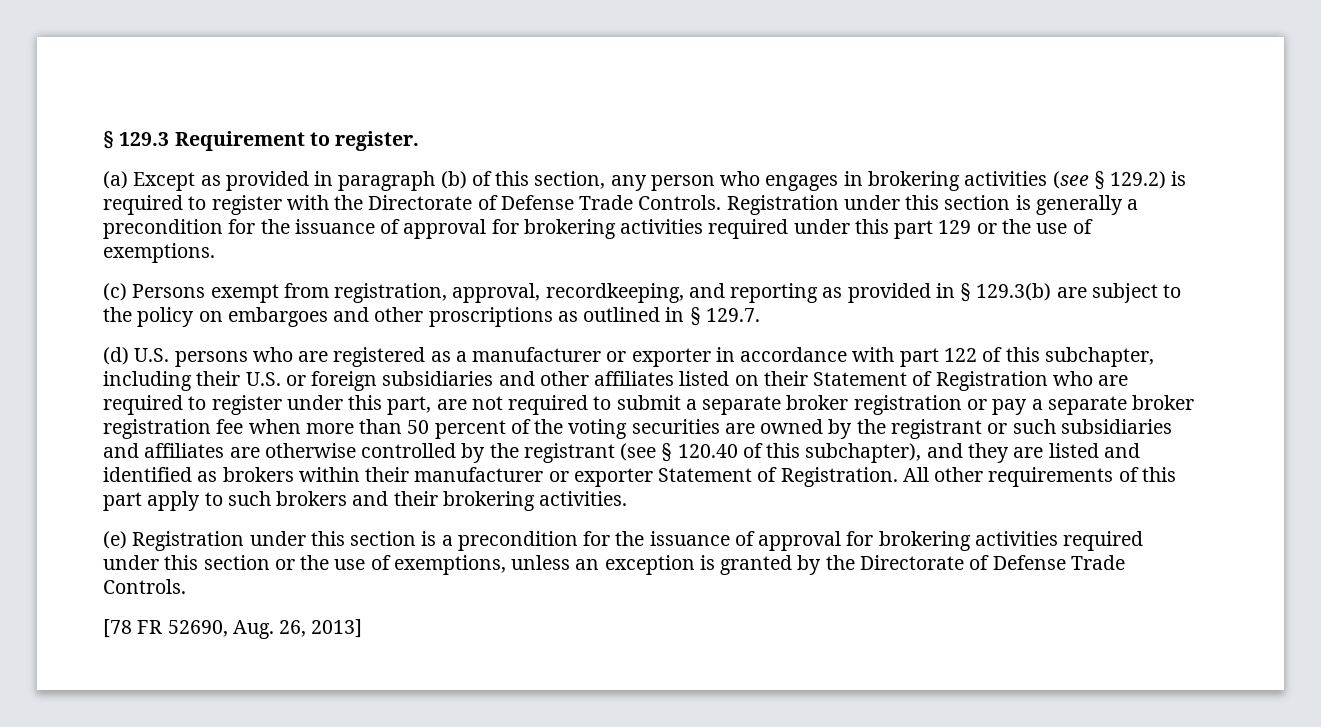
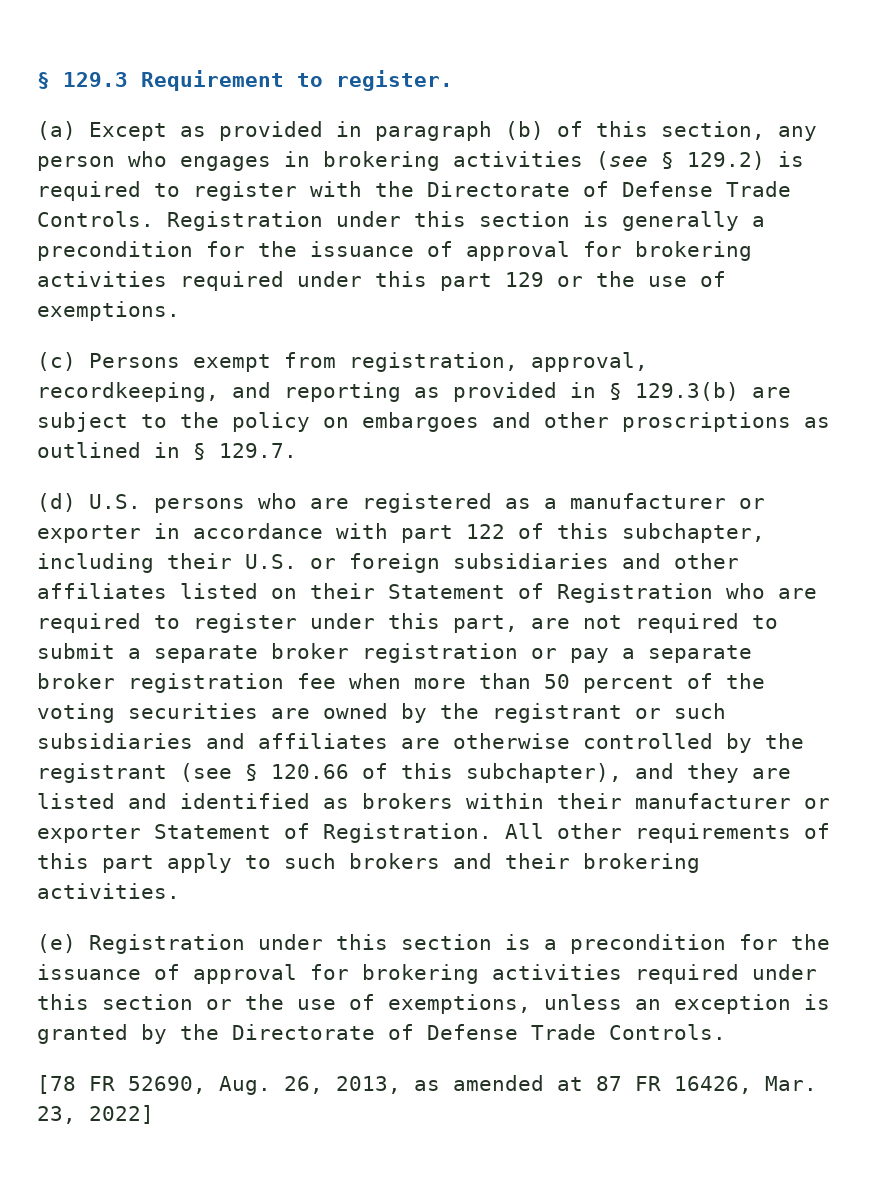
- (d) U.S. persons who are registered as a manufacturer or exporter in accordance with part 122 of this subchapter, including their U.S. or foreign subsidiaries and other affiliates listed on their Statement of Registration who are required to register under this part, are not required to submit a separate broker registration or pay a separate broker registration fee when more than 50 percent of the voting securities are owned by the registrant or such subsidiaries and affiliates are otherwise controlled by the registrant (see § 120.40 of this subchapter), and they are listed and identified as brokers within their manufacturer or exporter Statement of Registration.
+ (d) U.S. persons who are registered as a manufacturer or exporter in accordance with part 122 of this subchapter, including their U.S. or foreign subsidiaries and other affiliates listed on their Statement of Registration who are required to register under this part, are not required to submit a separate broker registration or pay a separate broker registration fee when more than 50 percent of the voting securities are owned by the registrant or such subsidiaries and affiliates are otherwise controlled by the registrant (see § 120.66 of this subchapter), and they are listed and identified as brokers within their manufacturer or exporter Statement of Registration.
- [78 FR 52690, Aug. 26, 2013]
+ [78 FR 52690, Aug. 26, 2013, as amended at 87 FR 16426, Mar. 23, 2022]

